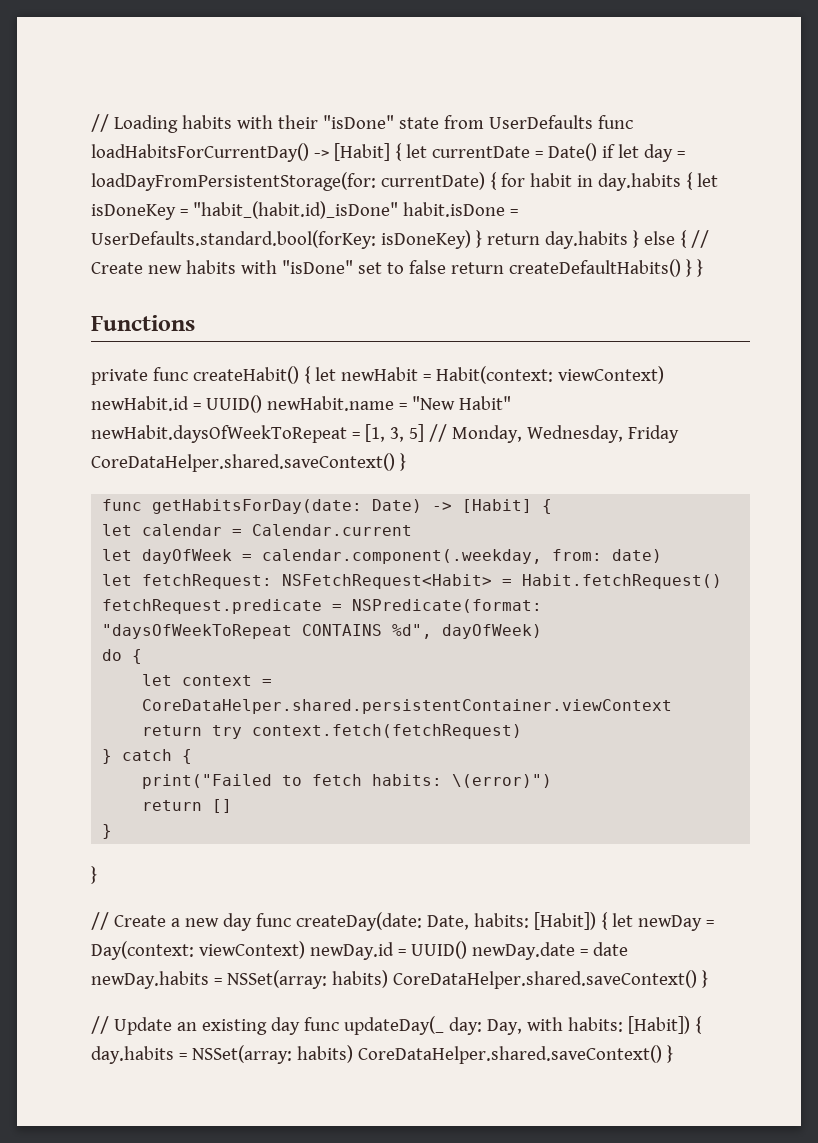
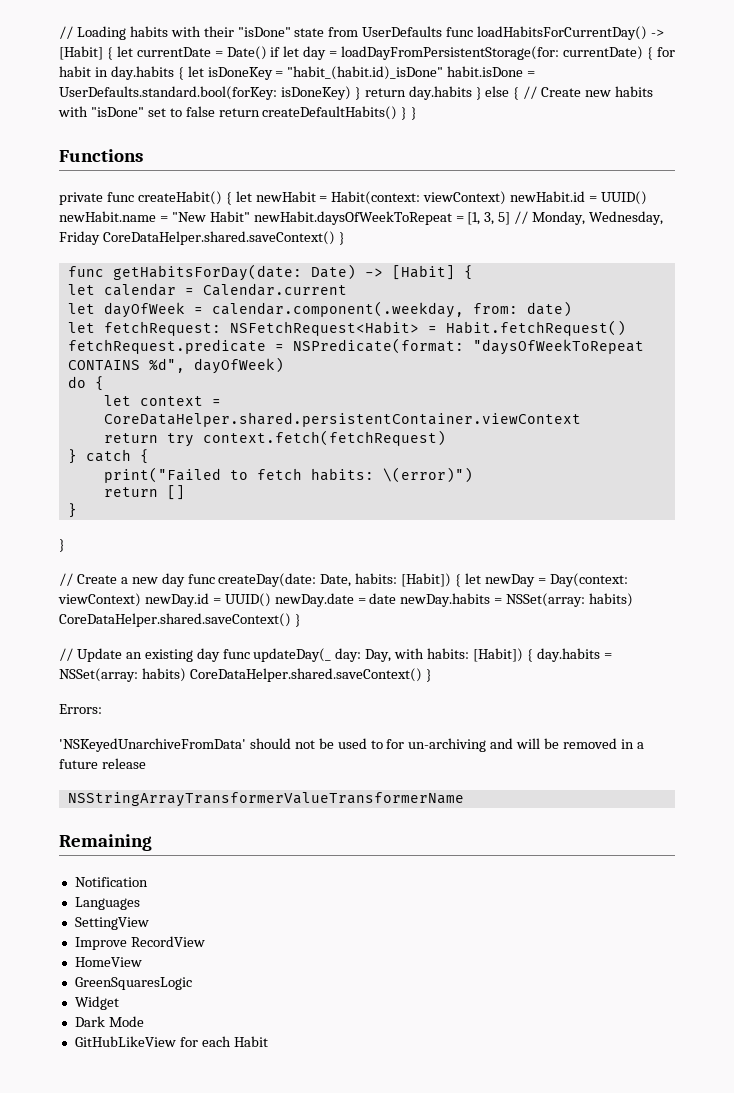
+ Errors:
+ 'NSKeyedUnarchiveFromData' should not be used to for un-archiving and will be removed in a future release
+ NSStringArrayTransformerValueTransformerName
+ Remaining
+ Notification
+ Languages
+ SettingView
+ Improve RecordView
+ HomeView
+ GreenSquaresLogic
+ Widget
+ Dark Mode
+ GitHubLikeView for each Habit

